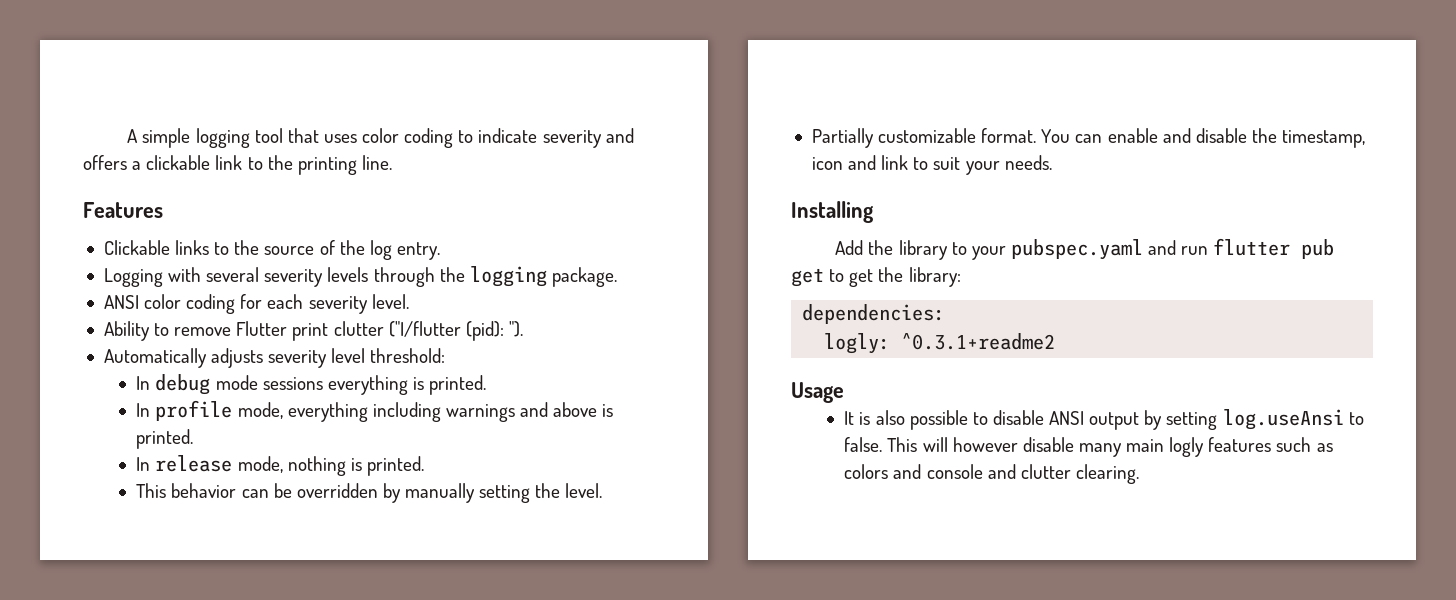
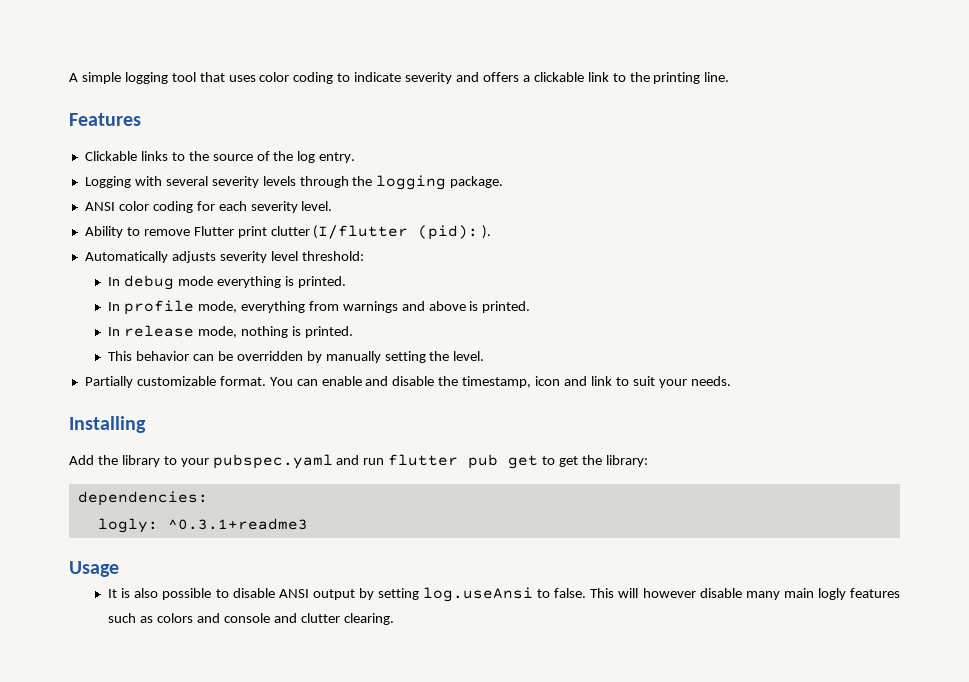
- Ability to remove Flutter print clutter ("I/flutter (pid): ").
+ Ability to remove Flutter print clutter (I/flutter (pid): ).
- In debug mode sessions everything is printed.
+ In debug mode everything is printed.
- In profile mode, everything including warnings and above is printed.
+ In profile mode, everything from warnings and above is printed.
- logly: ^0.3.1+readme2
+ logly: ^0.3.1+readme3

